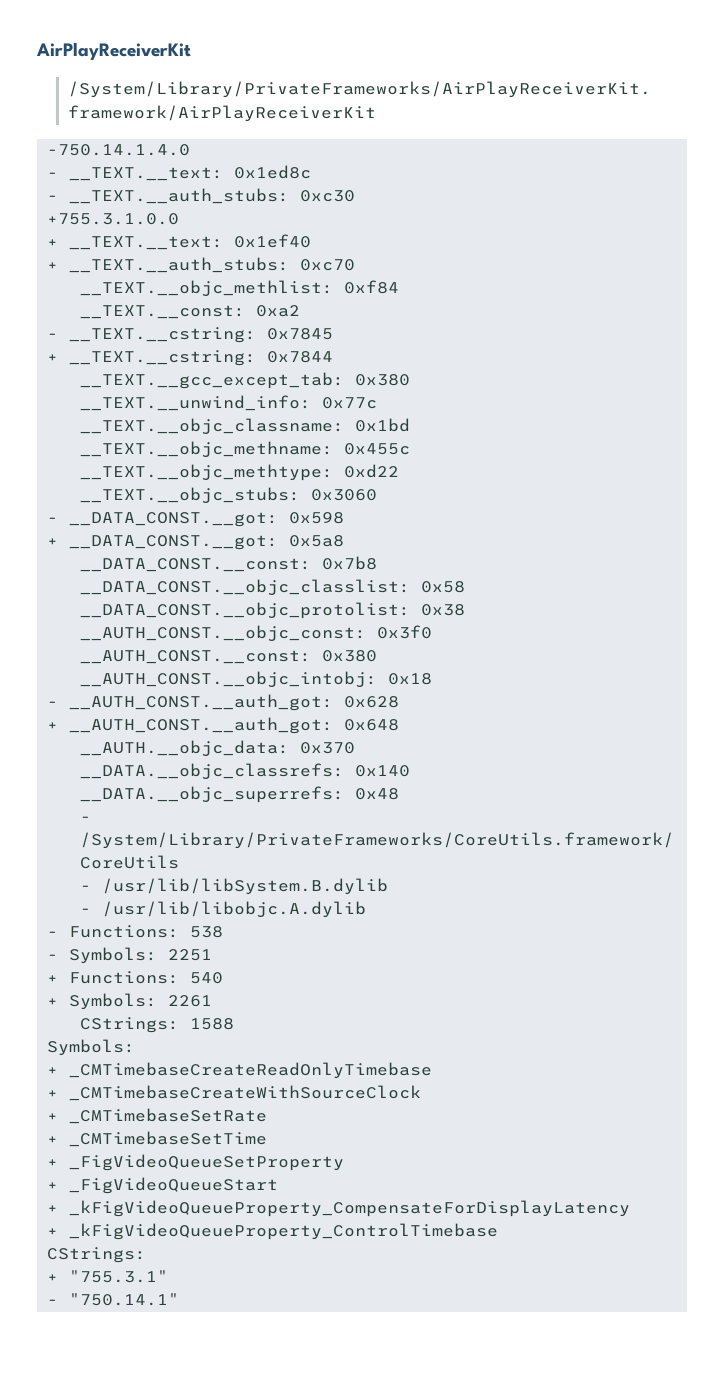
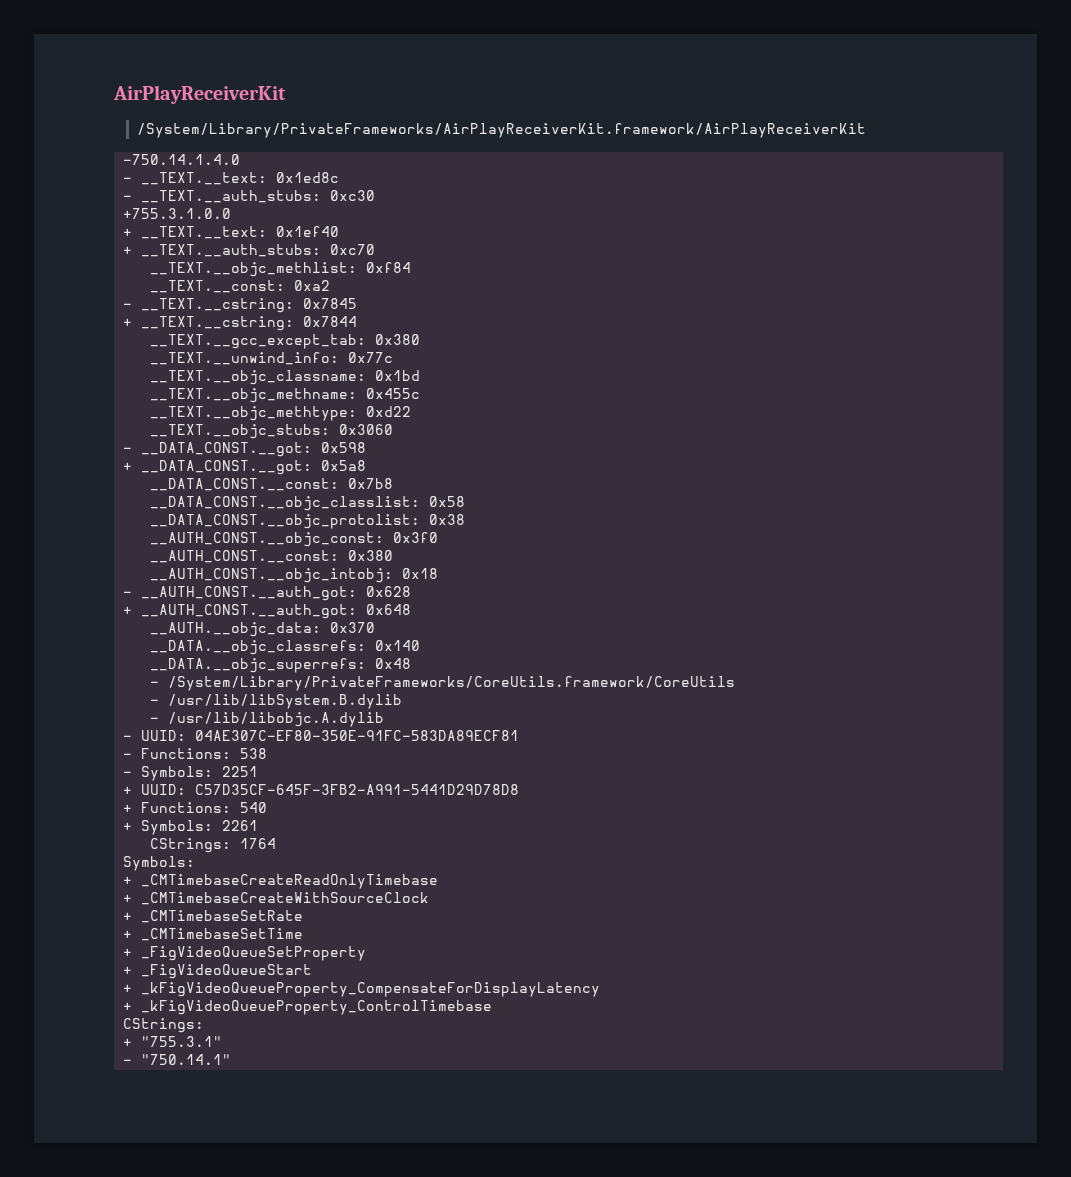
+ - UUID: 04AE307C-EF80-350E-91FC-583DA89ECF81
+ + UUID: C57D35CF-645F-3FB2-A991-5441D29D78D8
- CStrings: 1588
+ CStrings: 1764

